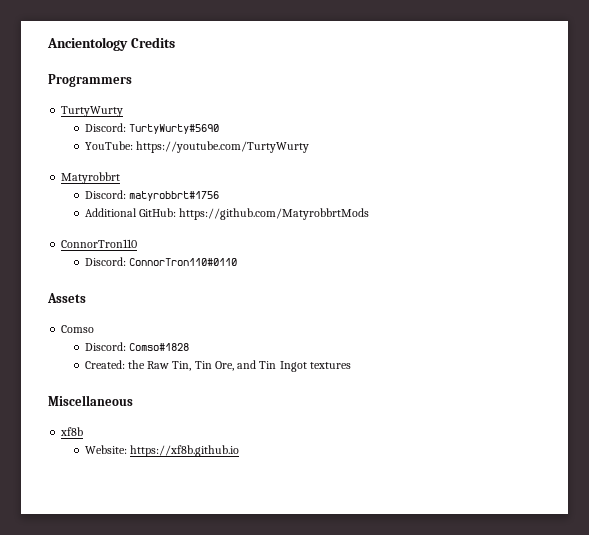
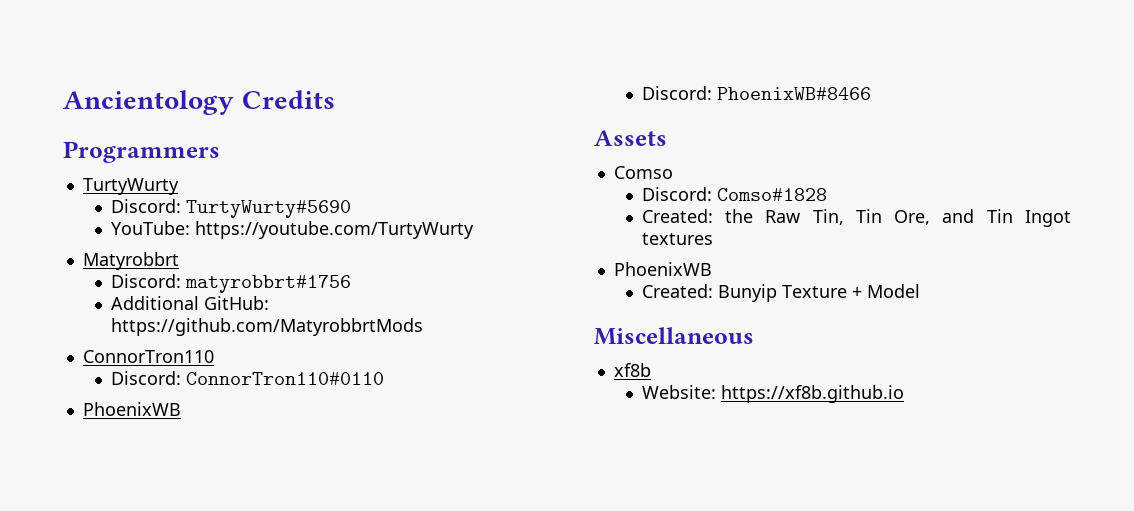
  Discord: ConnorTron110#0110
+ PhoenixWB
+ Discord: PhoenixWB#8466
  Created: the Raw Tin, Tin Ore, and Tin Ingot textures
+ PhoenixWB
+ Created: Bunyip Texture + Model

